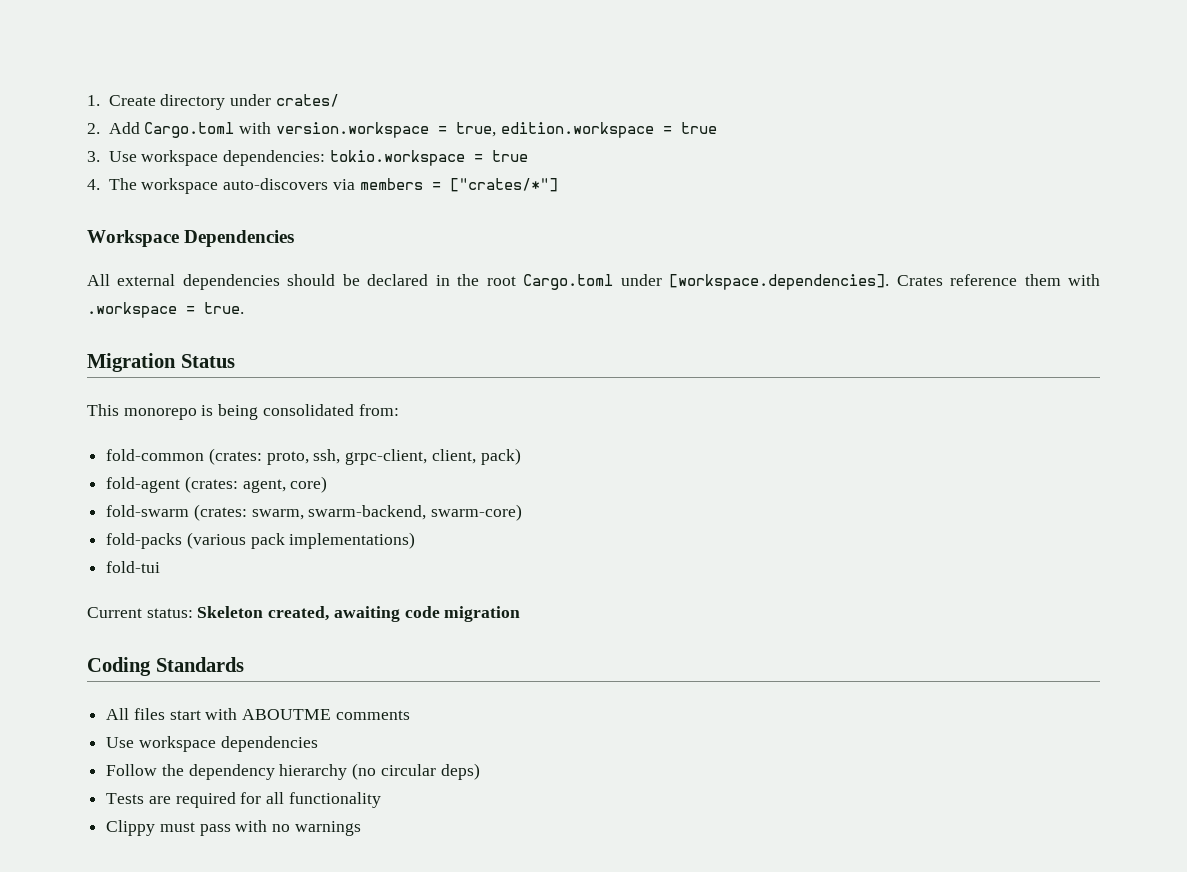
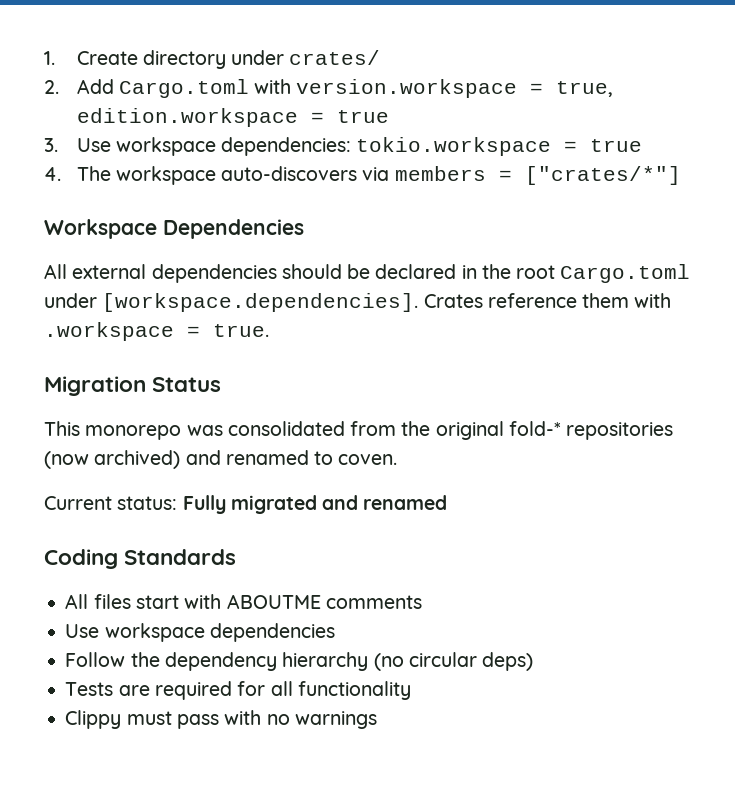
- This monorepo is being consolidated from:
- fold-common (crates: proto, ssh, grpc-client, client, pack)
- fold-agent (crates: agent, core)
- fold-swarm (crates: swarm, swarm-backend, swarm-core)
- fold-packs (various pack implementations)
- fold-tui
- Current status: Skeleton created, awaiting code migration
+ This monorepo was consolidated from the original fold-* repositories (now archived) and renamed to coven.
+ Current status: Fully migrated and renamed

